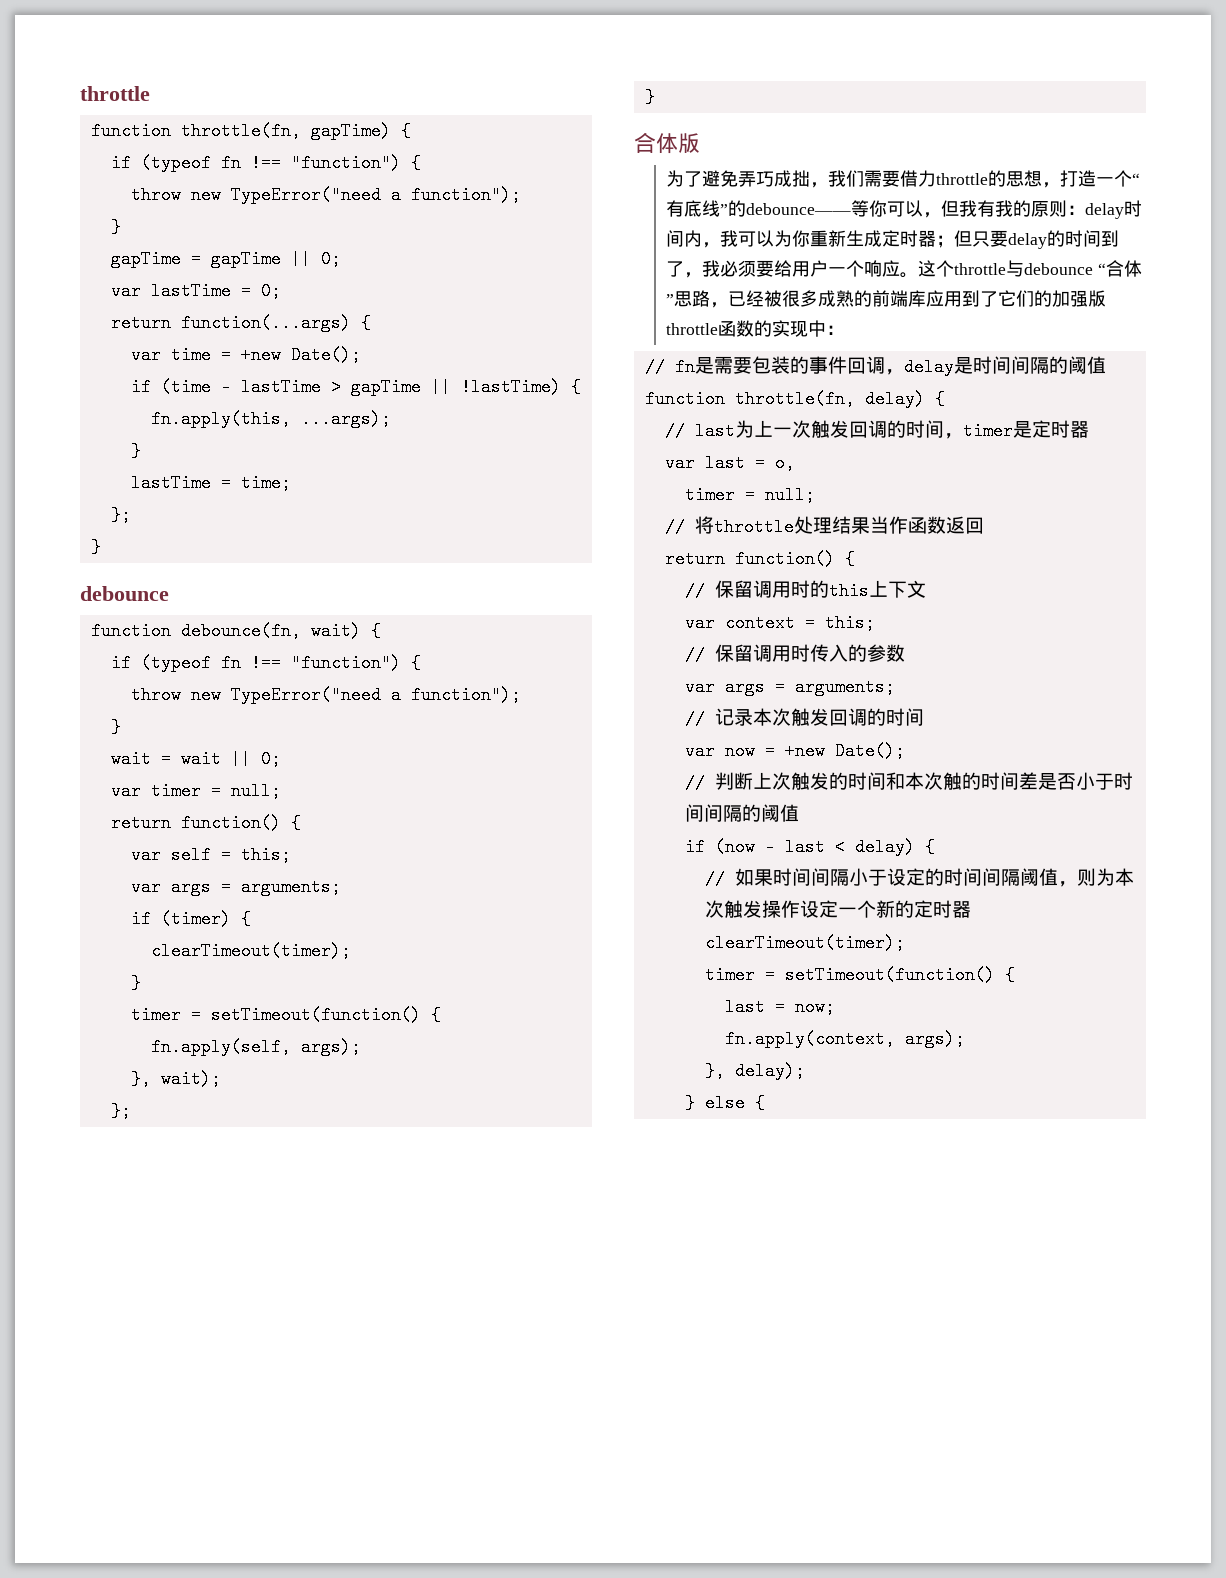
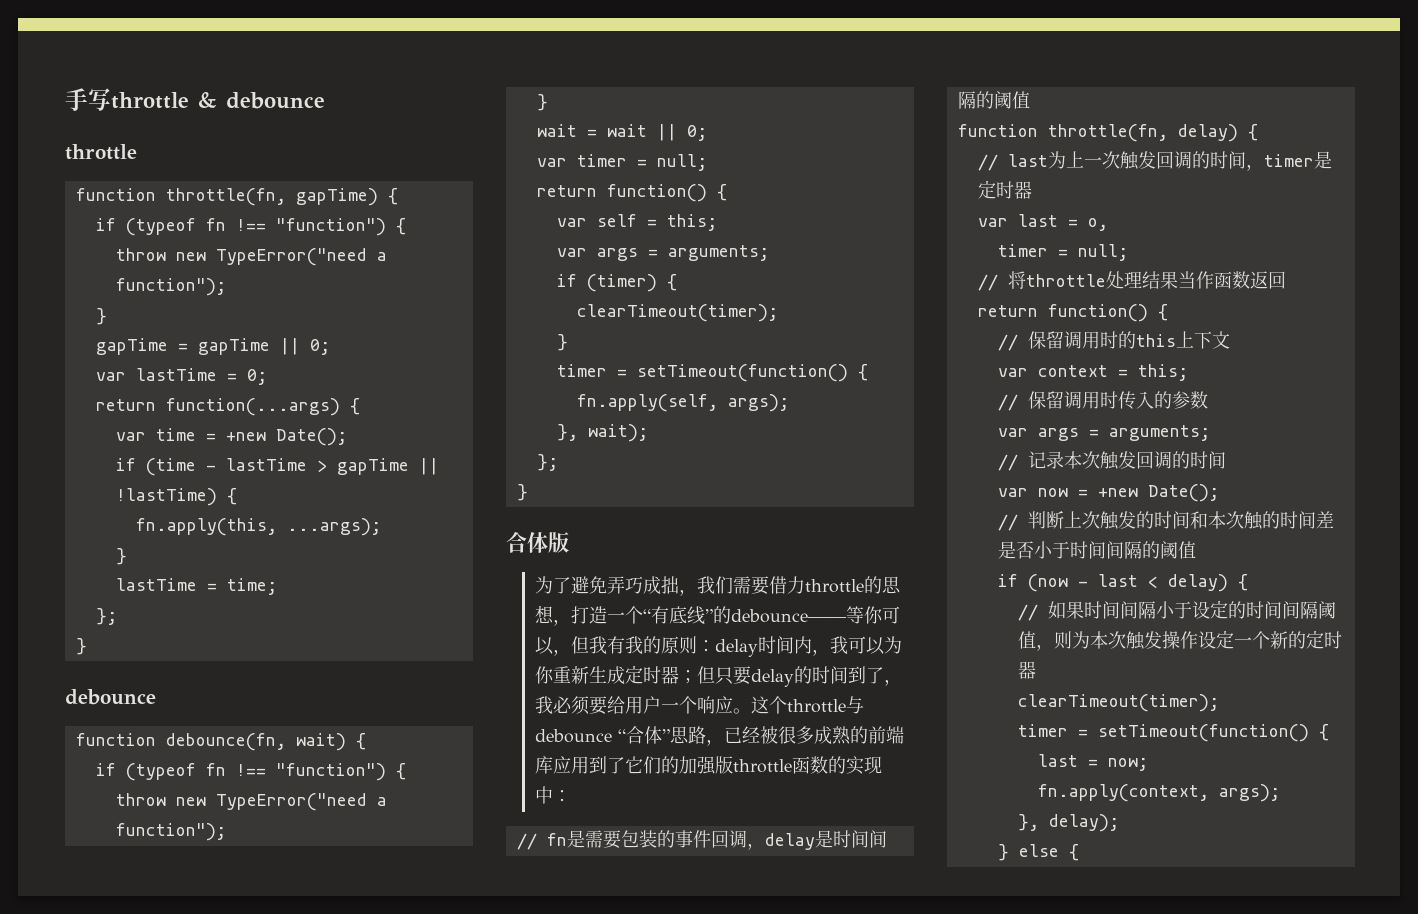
+ 手写throttle & debounce

